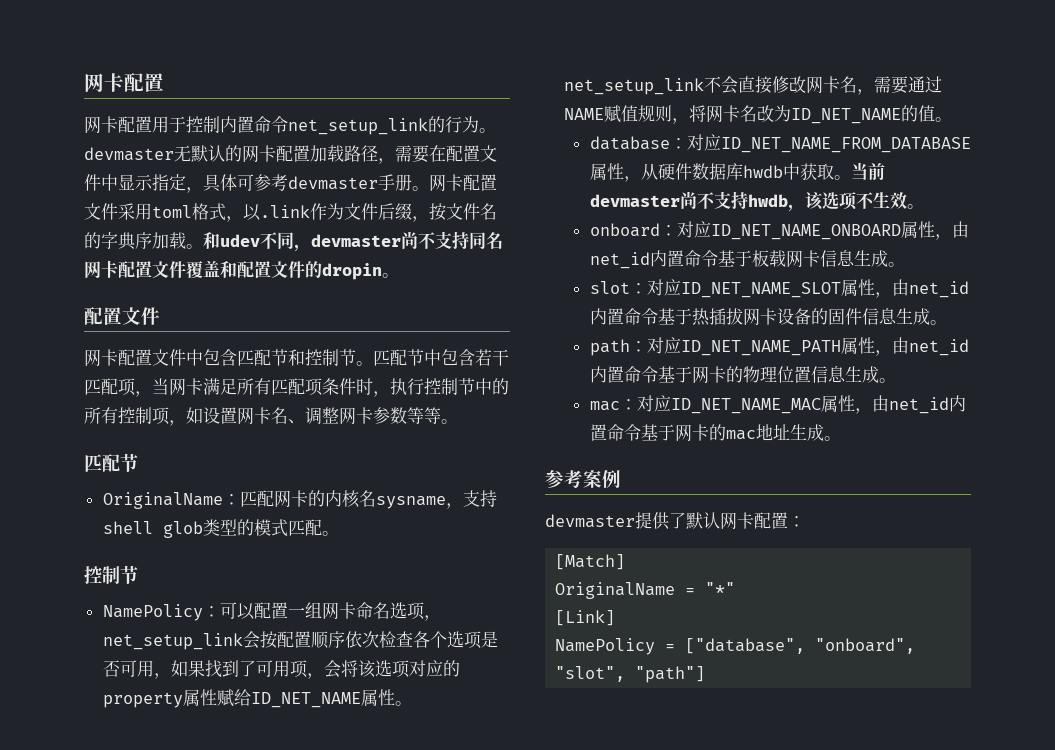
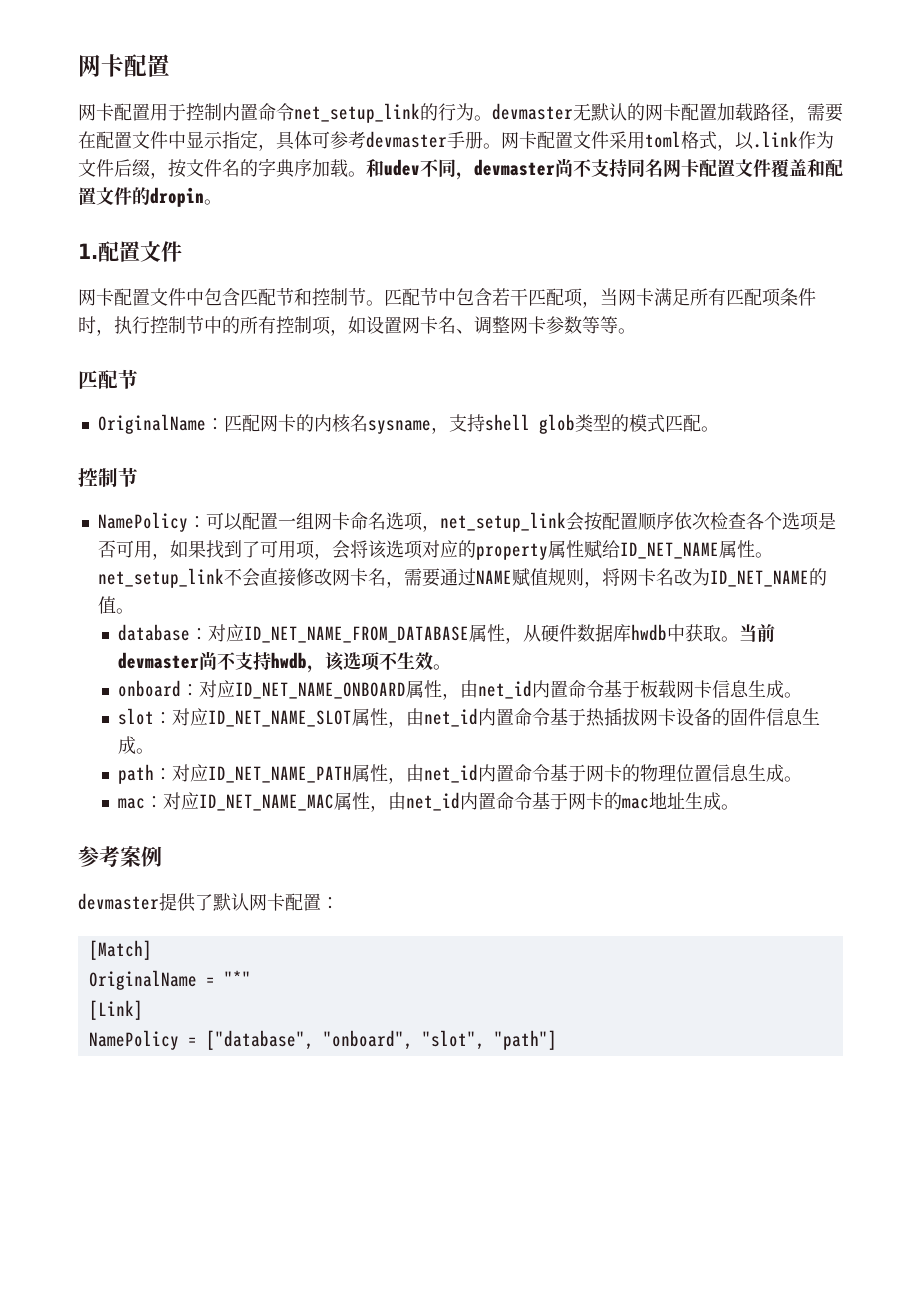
  和udev不同，devmaster尚不支持同名网卡配置文件覆盖和配置文件的dropin。
- 配置文件
+ 1.配置文件

